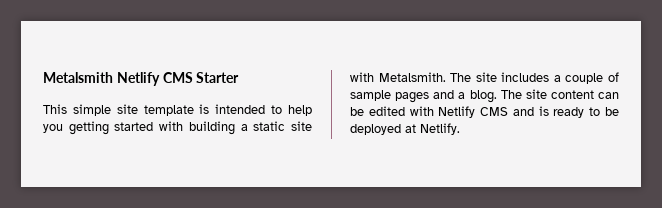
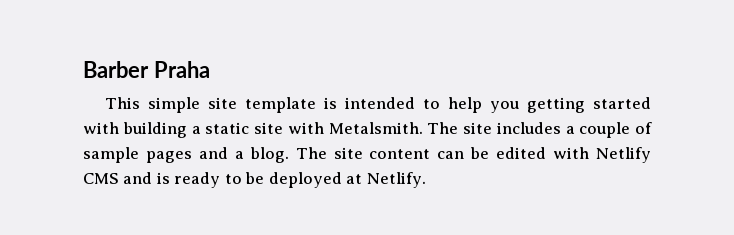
- Metalsmith Netlify CMS Starter
+ Barber Praha

